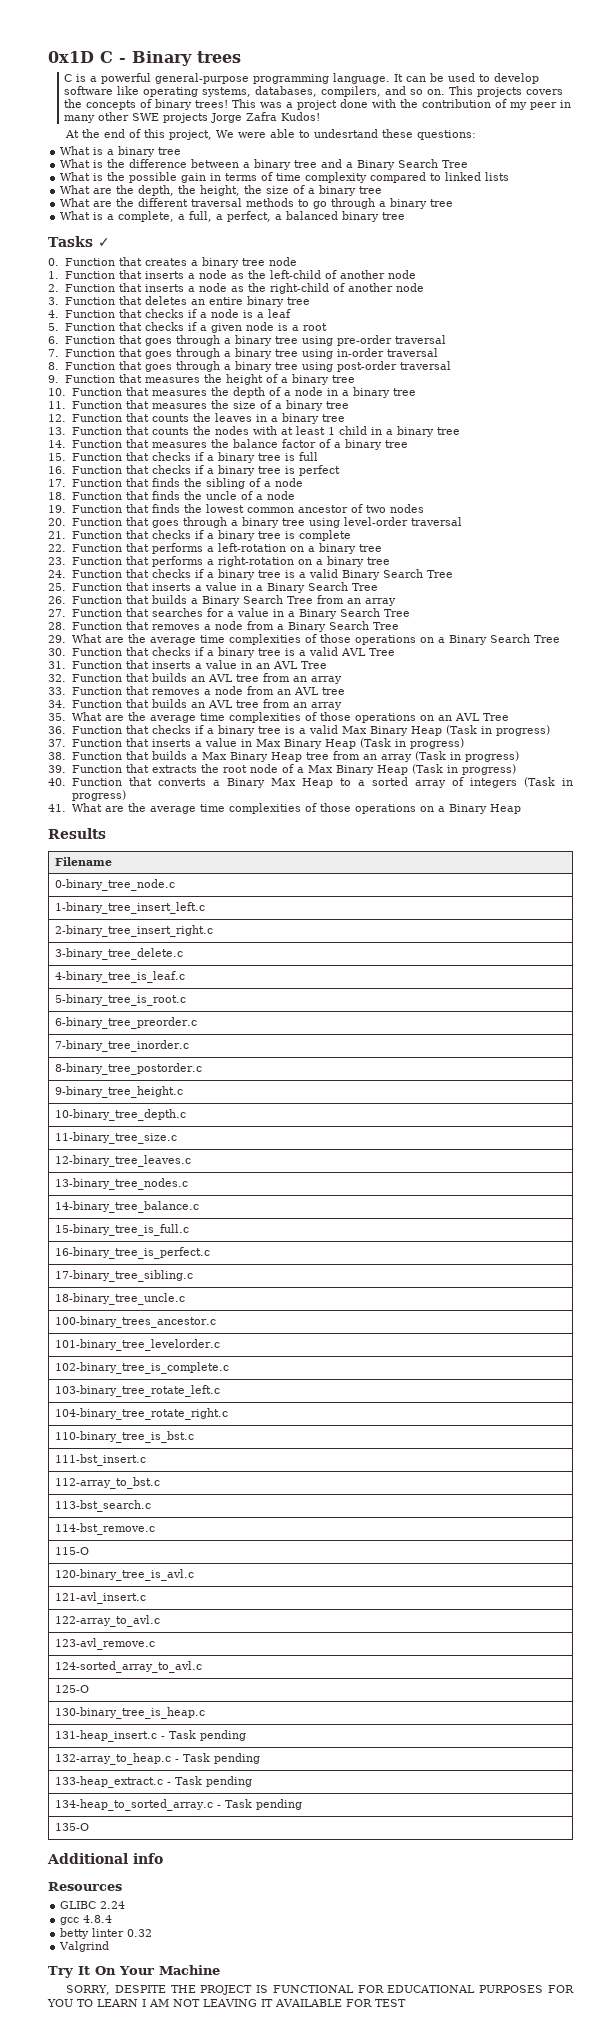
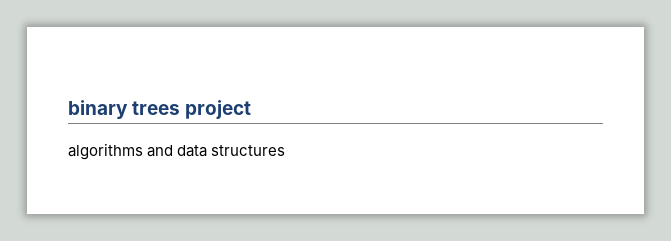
- 0x1D C - Binary trees
- C is a powerful general-purpose programming language. It can be used to develop software like operating systems, databases, compilers, and so on. This projects covers the concepts of binary trees! This was a project done with the contribution of my peer in many other SWE projects Jorge Zafra Kudos!
- At the end of this project, We were able to undesrtand these questions:
- What is a binary tree
- What is the difference between a binary tree and a Binary Search Tree
- What is the possible gain in terms of time complexity compared to linked lists
- What are the depth, the height, the size of a binary tree
- What are the different traversal methods to go through a binary tree
- What is a complete, a full, a perfect, a balanced binary tree
- Tasks ✓
- 0. Function that creates a binary tree node
- 1. Function that inserts a node as the left-child of another node
- 2. Function that inserts a node as the right-child of another node
- 3. Function that deletes an entire binary tree
- 4. Function that checks if a node is a leaf
- 5. Function that checks if a given node is a root
- 6. Function that goes through a binary tree using pre-order traversal
- 7. Function that goes through a binary tree using in-order traversal
- 8. Function that goes through a binary tree using post-order traversal
- 9. Function that measures the height of a binary tree
- 10. Function that measures the depth of a node in a binary tree
- 11. Function that measures the size of a binary tree
- 12. Function that counts the leaves in a binary tree
- 13. Function that counts the nodes with at least 1 child in a binary tree
- 14. Function that measures the balance factor of a binary tree
- 15. Function that checks if a binary tree is full
- 16. Function that checks if a binary tree is perfect
- 17. Function that finds the sibling of a node
- 18. Function that finds the uncle of a node
- 19. Function that finds the lowest common ancestor of two nodes
- 20. Function that goes through a binary tree using level-order traversal
- 21. Function that checks if a binary tree is complete
- 22. Function that performs a left-rotation on a binary tree
- 23. Function that performs a right-rotation on a binary tree
- 24. Function that checks if a binary tree is a valid Binary Search Tree
- 25. Function that inserts a value in a Binary Search Tree
- 26. Function that builds a Binary Search Tree from an array
- 27. Function that searches for a value in a Binary Search Tree
- 28. Function that removes a node from a Binary Search Tree
- 29. What are the average time complexities of those operations on a Binary Search Tree
- 30. Function that checks if a binary tree is a valid AVL Tree
- 31. Function that inserts a value in an AVL Tree
- 32. Function that builds an AVL tree from an array
- 33. Function that removes a node from an AVL tree
- 34. Function that builds an AVL tree from an array
- 35. What are the average time complexities of those operations on an AVL Tree
- 36. Function that checks if a binary tree is a valid Max Binary Heap (Task in progress)
- 37. Function that inserts a value in Max Binary Heap (Task in progress)
- 38. Function that builds a Max Binary Heap tree from an array (Task in progress)
- 39. Function that extracts the root node of a Max Binary Heap (Task in progress)
- 40. Function that converts a Binary Max Heap to a sorted array of integers (Task in progress)
- 41. What are the average time complexities of those operations on a Binary Heap
- Results
- Filename
- 0-binary_tree_node.c
- 1-binary_tree_insert_left.c
- 2-binary_tree_insert_right.c
- 3-binary_tree_delete.c
- 4-binary_tree_is_leaf.c
- 5-binary_tree_is_root.c
- 6-binary_tree_preorder.c
- 7-binary_tree_inorder.c
- 8-binary_tree_postorder.c
- 9-binary_tree_height.c
- 10-binary_tree_depth.c
- 11-binary_tree_size.c
- 12-binary_tree_leaves.c
- 13-binary_tree_nodes.c
- 14-binary_tree_balance.c
- 15-binary_tree_is_full.c
- 16-binary_tree_is_perfect.c
- 17-binary_tree_sibling.c
- 18-binary_tree_uncle.c
- 100-binary_trees_ancestor.c
- 101-binary_tree_levelorder.c
- 102-binary_tree_is_complete.c
- 103-binary_tree_rotate_left.c
- 104-binary_tree_rotate_right.c
- 110-binary_tree_is_bst.c
- 111-bst_insert.c
- 112-array_to_bst.c
- 113-bst_search.c
- 114-bst_remove.c
- 115-O
- 120-binary_tree_is_avl.c
- 121-avl_insert.c
- 122-array_to_avl.c
- 123-avl_remove.c
- 124-sorted_array_to_avl.c
- 125-O
- 130-binary_tree_is_heap.c
- 131-heap_insert.c - Task pending
- 132-array_to_heap.c - Task pending
- 133-heap_extract.c - Task pending
- 134-heap_to_sorted_array.c - Task pending
- 135-O
- Additional info
- Resources
- GLIBC 2.24
- gcc 4.8.4
- betty linter 0.32
- Valgrind
- Try It On Your Machine
- SORRY, DESPITE THE PROJECT IS FUNCTIONAL FOR EDUCATIONAL PURPOSES FOR YOU TO LEARN I AM NOT LEAVING IT AVAILABLE FOR TEST
+ binary trees project
+ algorithms and data structures

